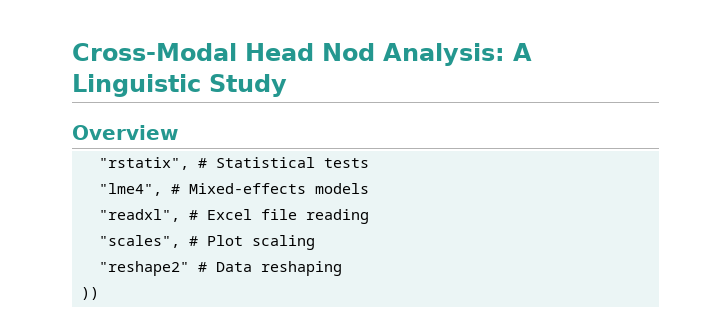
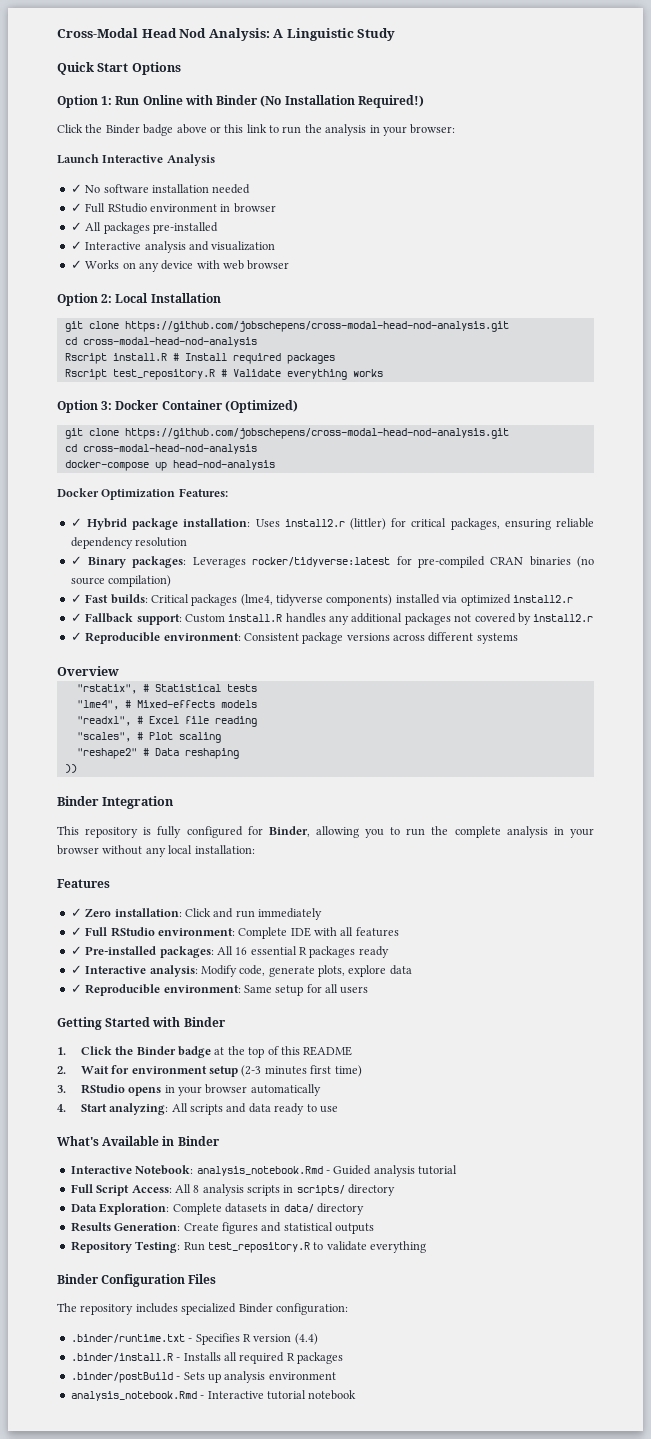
+ Quick Start Options
+ Option 1: Run Online with Binder (No Installation Required!)
+ Click the Binder badge above or this link to run the analysis in your browser:
+ Launch Interactive Analysis
+ ✓ No software installation needed
+ ✓ Full RStudio environment in browser
+ ✓ All packages pre-installed
+ ✓ Interactive analysis and visualization
+ ✓ Works on any device with web browser
+ Option 2: Local Installation
+ git clone https://github.com/jobschepens/cross-modal-head-nod-analysis.git
+ cd cross-modal-head-nod-analysis
+ Rscript install.R # Install required packages
+ Rscript test_repository.R # Validate everything works
+ Option 3: Docker Container (Optimized)
+ git clone https://github.com/jobschepens/cross-modal-head-nod-analysis.git
+ cd cross-modal-head-nod-analysis
+ docker-compose up head-nod-analysis
+ Docker Optimization Features:
+ ✓ Hybrid package installation: Uses install2.r (littler) for critical packages, ensuring reliable dependency resolution
+ ✓ Binary packages: Leverages rocker/tidyverse:latest for pre-compiled CRAN binaries (no source compilation)
+ ✓ Fast builds: Critical packages (lme4, tidyverse components) installed via optimized install2.r
+ ✓ Fallback support: Custom install.R handles any additional packages not covered by install2.r
+ ✓ Reproducible environment: Consistent package versions across different systems
+ Binder Integration
+ This repository is fully configured for Binder, allowing you to run the complete analysis in your browser without any local installation:
+ Features
+ ✓ Zero installation: Click and run immediately
+ ✓ Full RStudio environment: Complete IDE with all features
+ ✓ Pre-installed packages: All 16 essential R packages ready
+ ✓ Interactive analysis: Modify code, generate plots, explore data
+ ✓ Reproducible environment: Same setup for all users
+ Getting Started with Binder
+ 1. Click the Binder badge at the top of this README
+ 2. Wait for environment setup (2-3 minutes first time)
+ 3. RStudio opens in your browser automatically
+ 4. Start analyzing: All scripts and data ready to use
+ What's Available in Binder
+ Interactive Notebook: analysis_notebook.Rmd - Guided analysis tutorial
+ Full Script Access: All 8 analysis scripts in scripts/ directory
+ Data Exploration: Complete datasets in data/ directory
+ Results Generation: Create figures and statistical outputs
+ Repository Testing: Run test_repository.R to validate everything
+ Binder Configuration Files
+ The repository includes specialized Binder configuration:
+ .binder/runtime.txt - Specifies R version (4.4)
+ .binder/install.R - Installs all required R packages
+ .binder/postBuild - Sets up analysis environment
+ analysis_notebook.Rmd - Interactive tutorial notebook

